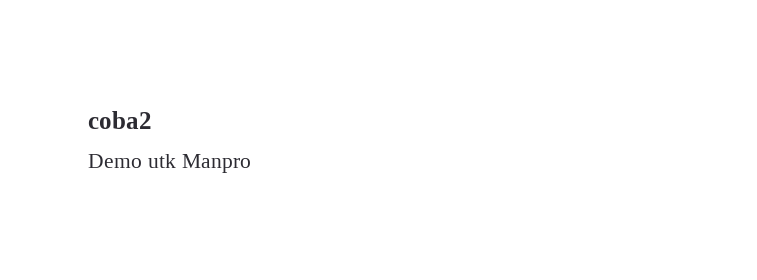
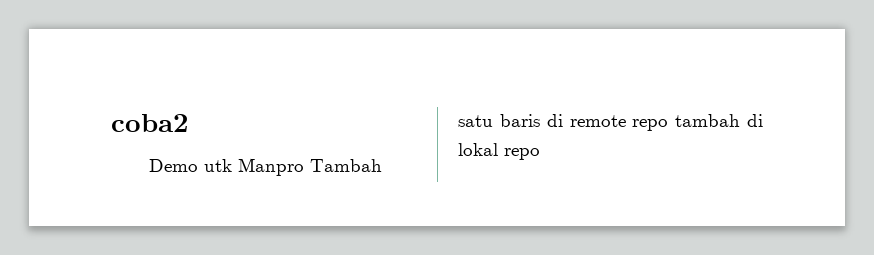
- Demo utk Manpro
+ Demo utk Manpro Tambah satu baris di remote repo tambah di lokal repo

